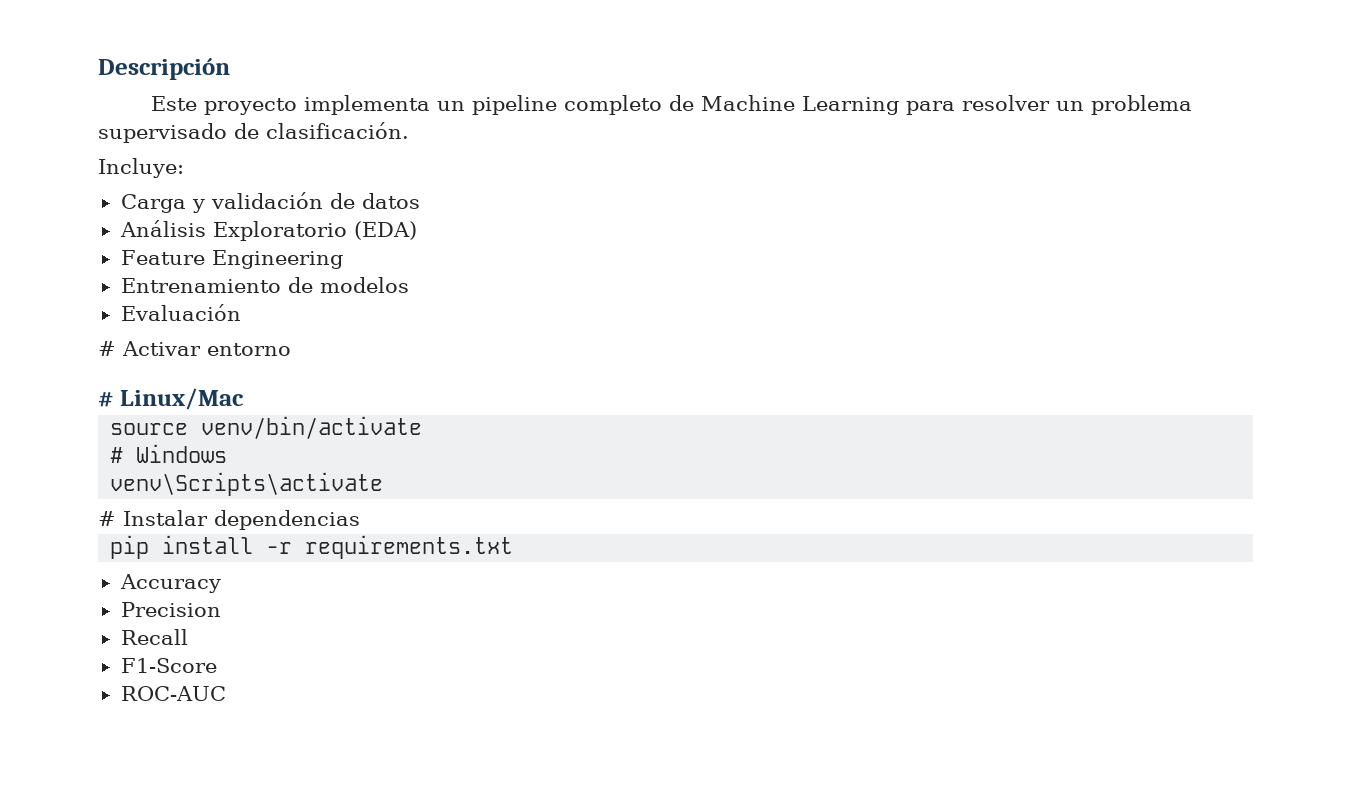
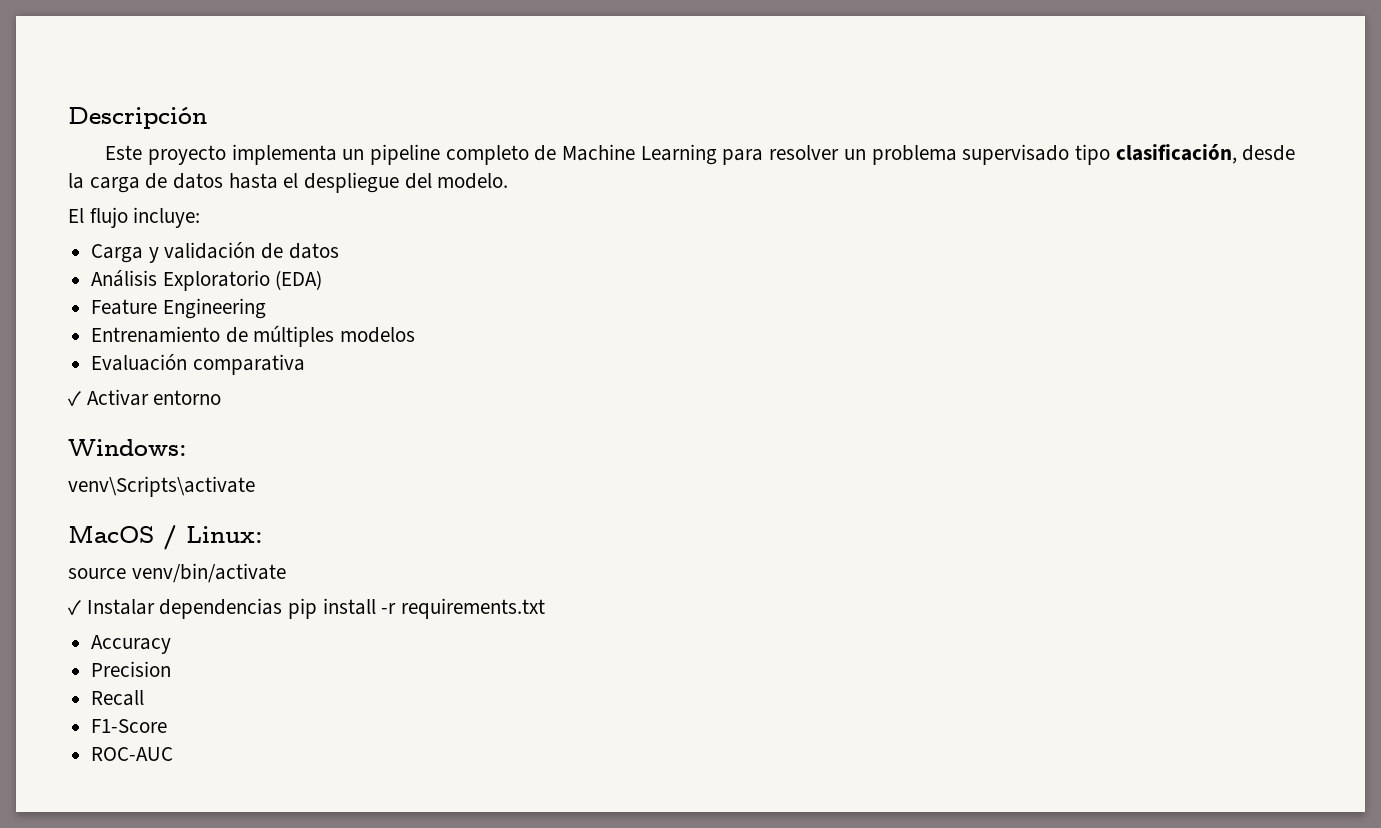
- Este proyecto implementa un pipeline completo de Machine Learning para resolver un problema supervisado de clasificación.
- Incluye:
+ Este proyecto implementa un pipeline completo de Machine Learning para resolver un problema supervisado tipo clasificación, desde la carga de datos hasta el despliegue del modelo.
+ El flujo incluye:
- Entrenamiento de modelos
+ Entrenamiento de múltiples modelos
- Evaluación
- # Activar entorno
+ Evaluación comparativa
+ ✓ Activar entorno
- # Linux/Mac
+ Windows:
+ venv\Scripts\activate
+ MacOS / Linux:
  source venv/bin/activate
- # Windows
- venv\Scripts\activate
- # Instalar dependencias
- pip install -r requirements.txt
+ ✓ Instalar dependencias pip install -r requirements.txt

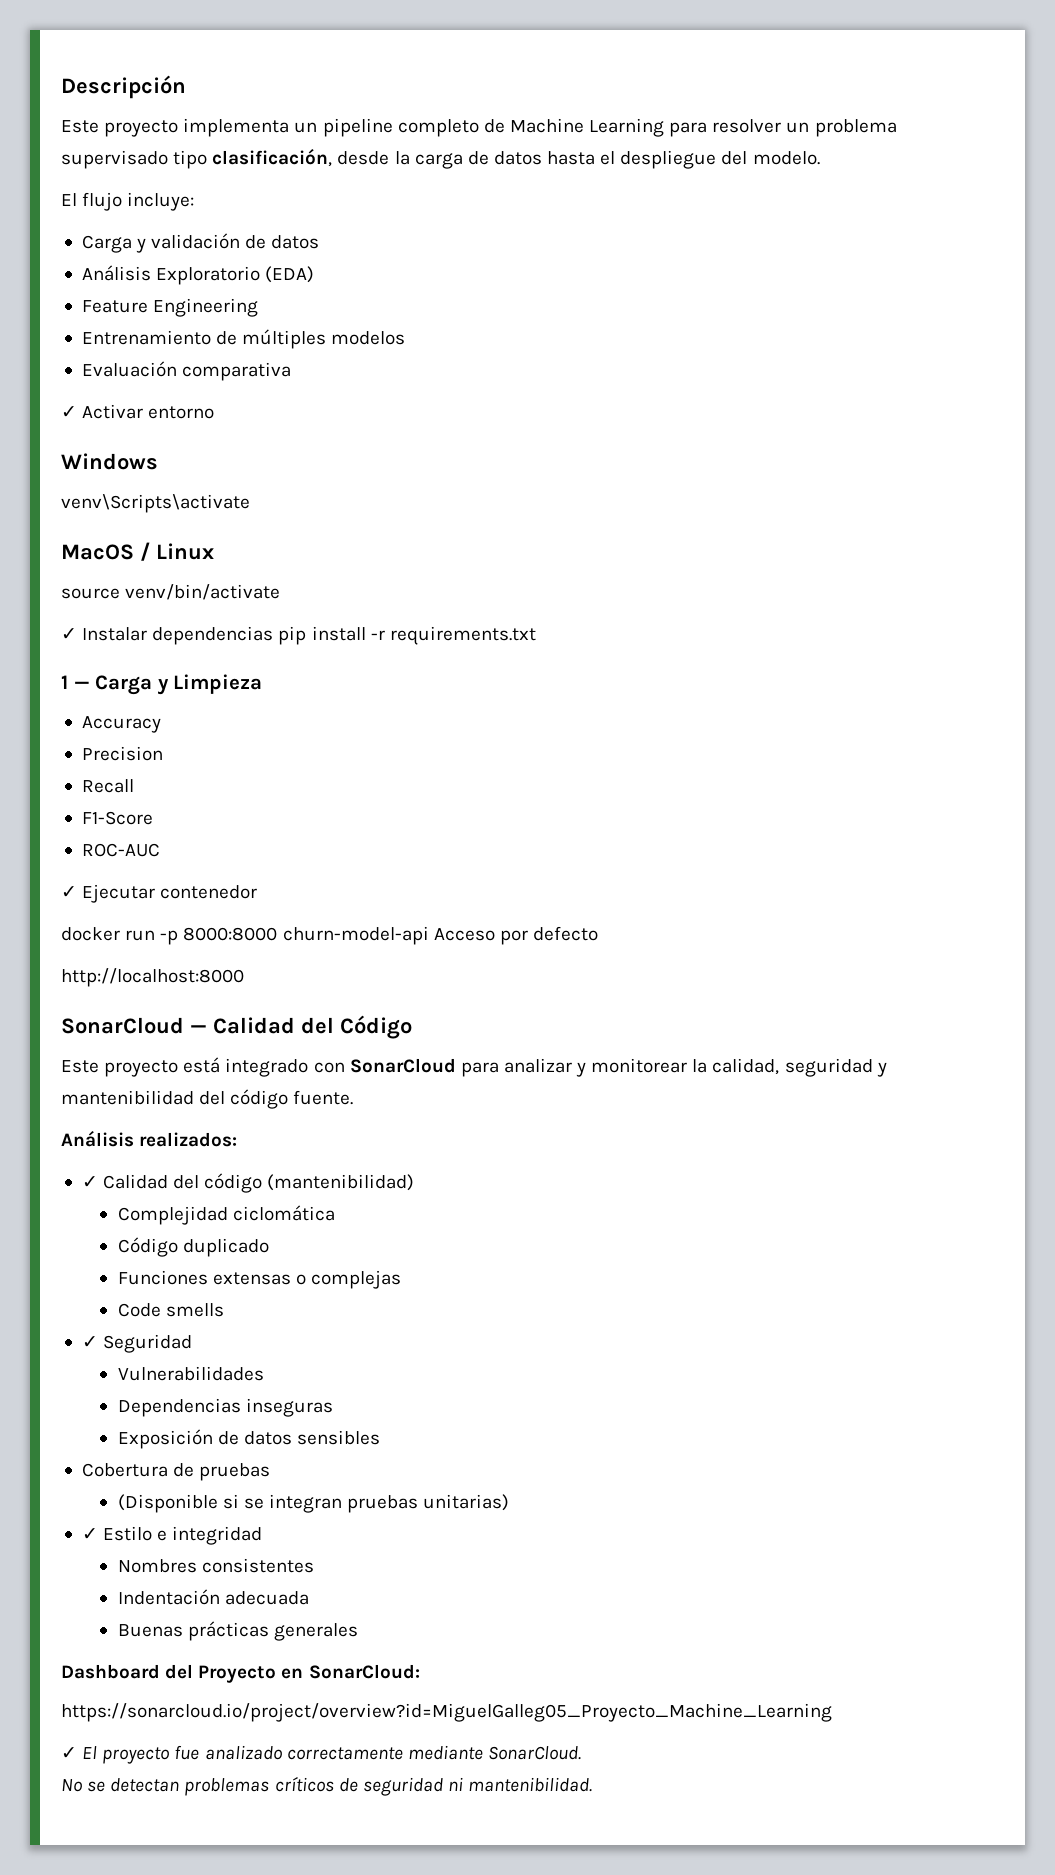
- Windows:
+ Windows
- MacOS / Linux:
+ MacOS / Linux
+ 1 — Carga y Limpieza
+ ✓ Ejecutar contenedor
+ docker run -p 8000:8000 churn-model-api Acceso por defecto
+ http://localhost:8000
+ SonarCloud — Calidad del Código
+ Este proyecto está integrado con SonarCloud para analizar y monitorear la calidad, seguridad y mantenibilidad del código fuente.
+ Análisis realizados:
+ ✓ Calidad del código (mantenibilidad)
+ Complejidad ciclomática
+ Código duplicado
+ Funciones extensas o complejas
+ Code smells
+ ✓ Seguridad
+ Vulnerabilidades
+ Dependencias inseguras
+ Exposición de datos sensibles
+ Cobertura de pruebas
+ (Disponible si se integran pruebas unitarias)
+ ✓ Estilo e integridad
+ Nombres consistentes
+ Indentación adecuada
+ Buenas prácticas generales
+ Dashboard del Proyecto en SonarCloud:
+ https://sonarcloud.io/project/overview?id=MiguelGalleg05_Proyecto_Machine_Learning
+ ✓ El proyecto fue analizado correctamente mediante SonarCloud.
+ No se detectan problemas críticos de seguridad ni mantenibilidad.

